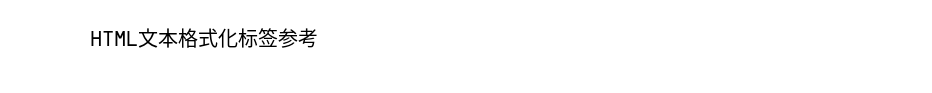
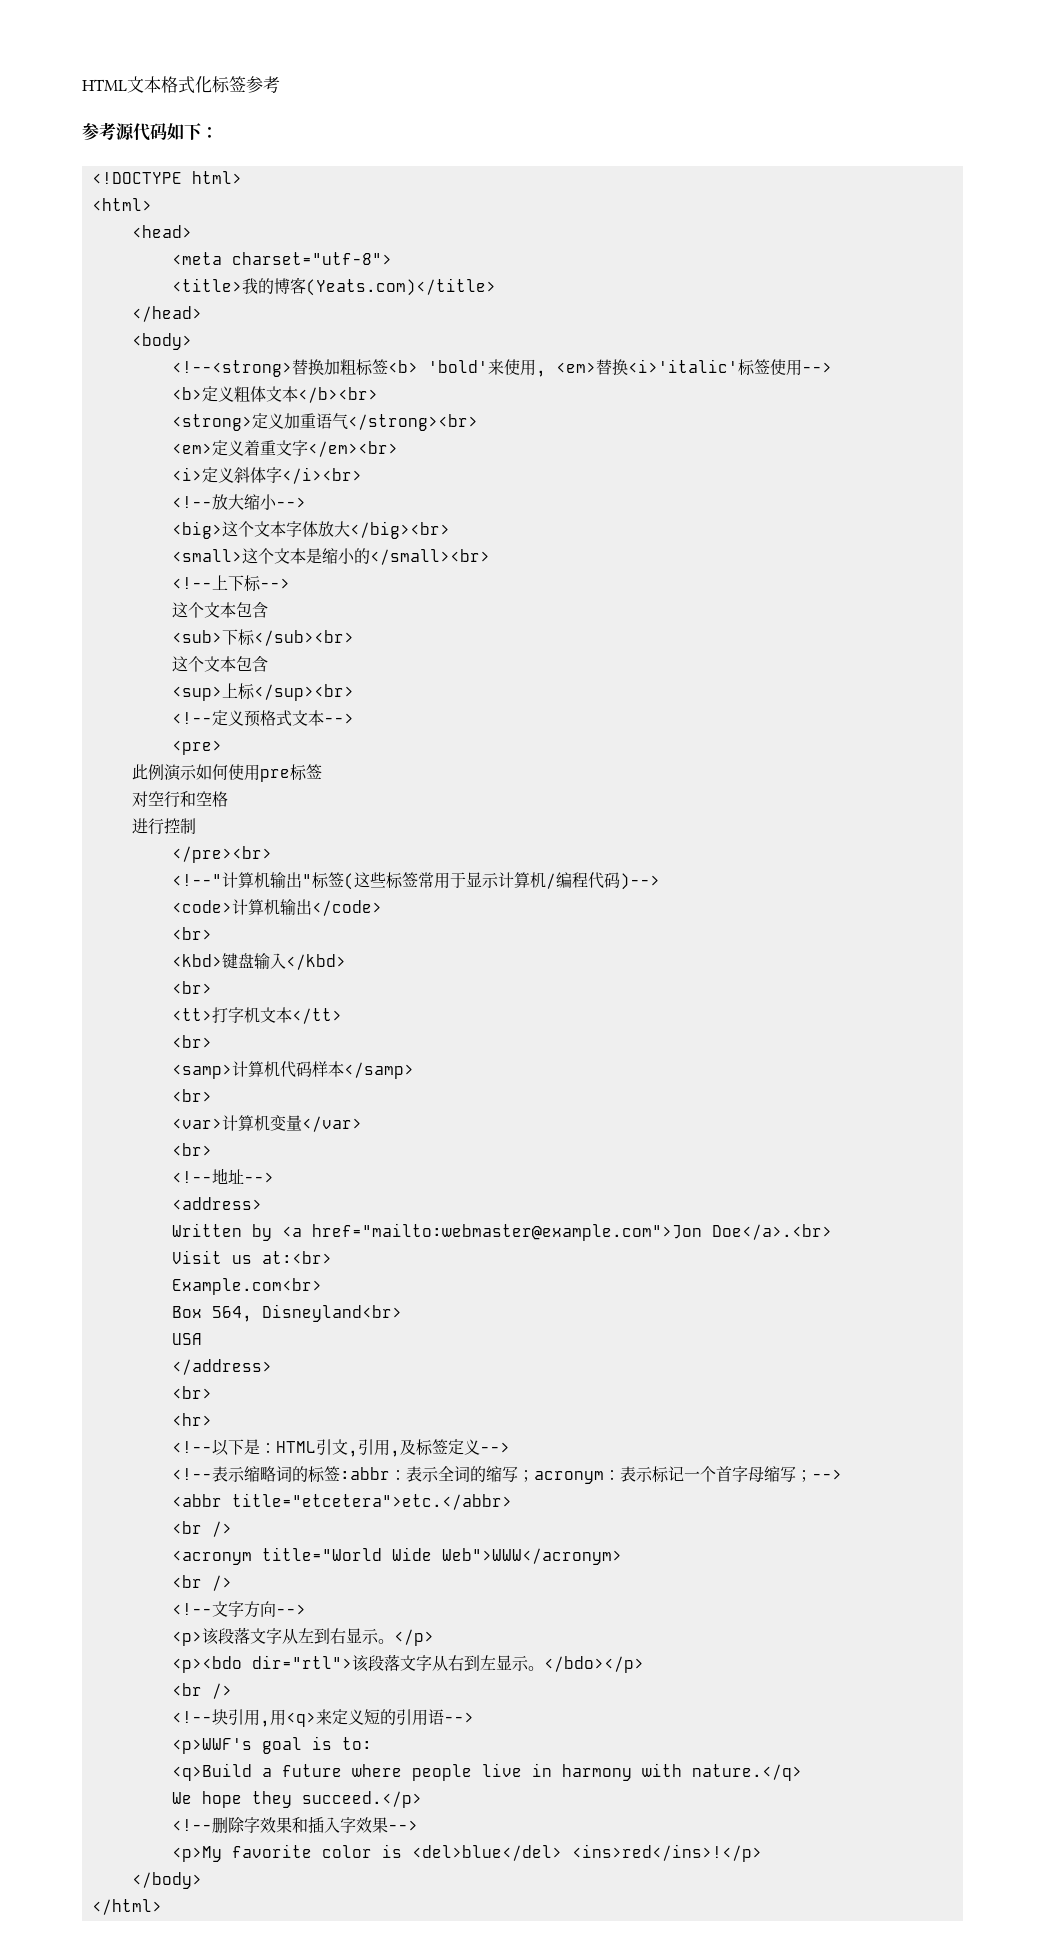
+ 参考源代码如下：
+ <!DOCTYPE html>
+ <html>
+ <head>
+ <meta charset="utf-8">
+ <title>我的博客(Yeats.com)</title>
+ </head>
+ <body>
+ <!--<strong>替换加粗标签<b> 'bold'来使用, <em>替换<i>'italic'标签使用-->
+ <b>定义粗体文本</b><br>
+ <strong>定义加重语气</strong><br>
+ <em>定义着重文字</em><br>
+ <i>定义斜体字</i><br>
+ <!--放大缩小-->
+ <big>这个文本字体放大</big><br>
+ <small>这个文本是缩小的</small><br>
+ <!--上下标-->
+ 这个文本包含
+ <sub>下标</sub><br>
+ 这个文本包含
+ <sup>上标</sup><br>
+ <!--定义预格式文本-->
+ <pre>
+ 此例演示如何使用pre标签
+ 对空行和空格
+ 进行控制
+ </pre><br>
+ <!--"计算机输出"标签(这些标签常用于显示计算机/编程代码)-->
+ <code>计算机输出</code>
+ <br>
+ <kbd>键盘输入</kbd>
+ <br>
+ <tt>打字机文本</tt>
+ <br>
+ <samp>计算机代码样本</samp>
+ <br>
+ <var>计算机变量</var>
+ <br>
+ <!--地址-->
+ <address>
+ Written by <a href="mailto:webmaster@example.com">Jon Doe</a>.<br>
+ Visit us at:<br>
+ Example.com<br>
+ Box 564, Disneyland<br>
+ USA
+ </address>
+ <br>
+ <hr>
+ <!--以下是：HTML引文,引用,及标签定义-->
+ <!--表示缩略词的标签:abbr：表示全词的缩写；acronym：表示标记一个首字母缩写；-->
+ <abbr title="etcetera">etc.</abbr>
+ <br />
+ <acronym title="World Wide Web">WWW</acronym>
+ <br />
+ <!--文字方向-->
+ <p>该段落文字从左到右显示。</p>
+ <p><bdo dir="rtl">该段落文字从右到左显示。</bdo></p>
+ <br />
+ <!--块引用,用<q>来定义短的引用语-->
+ <p>WWF's goal is to:
+ <q>Build a future where people live in harmony with nature.</q>
+ We hope they succeed.</p>
+ <!--删除字效果和插入字效果-->
+ <p>My favorite color is <del>blue</del> <ins>red</ins>!</p>
+ </body>
+ </html>

